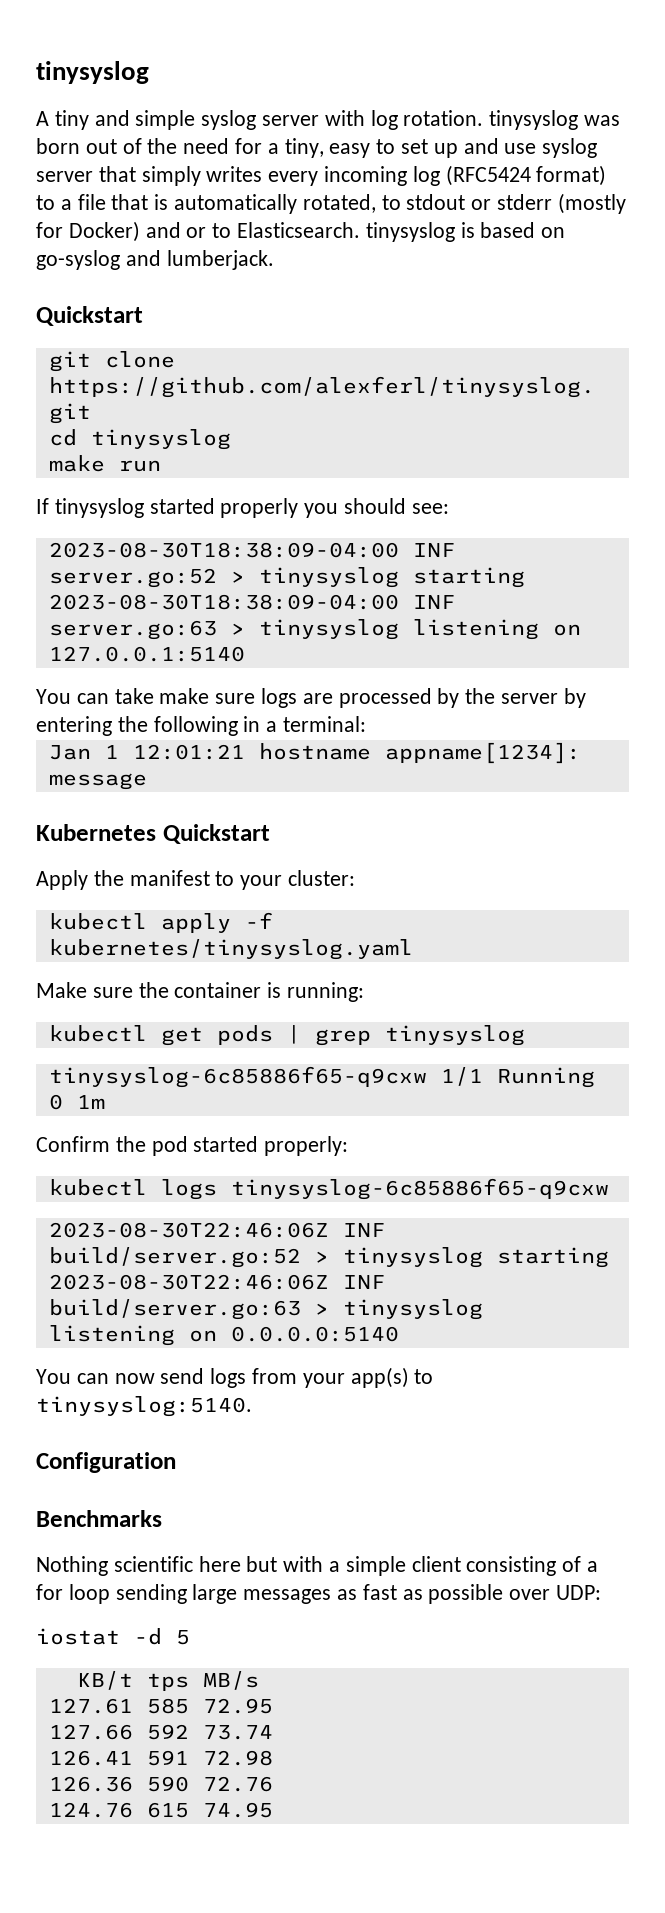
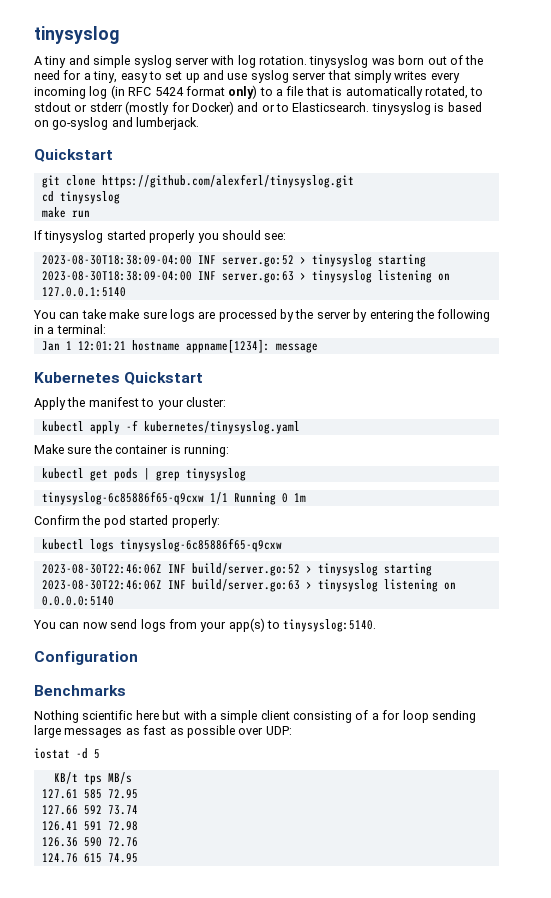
- A tiny and simple syslog server with log rotation. tinysyslog was born out of the need for a tiny, easy to set up and use syslog server that simply writes every incoming log (RFC5424 format) to a file that is automatically rotated, to stdout or stderr (mostly for Docker) and or to Elasticsearch. tinysyslog is based on go-syslog and lumberjack.
+ A tiny and simple syslog server with log rotation. tinysyslog was born out of the need for a tiny, easy to set up and use syslog server that simply writes every incoming log (in RFC 5424 format only) to a file that is automatically rotated, to stdout or stderr (mostly for Docker) and or to Elasticsearch. tinysyslog is based on go-syslog and lumberjack.

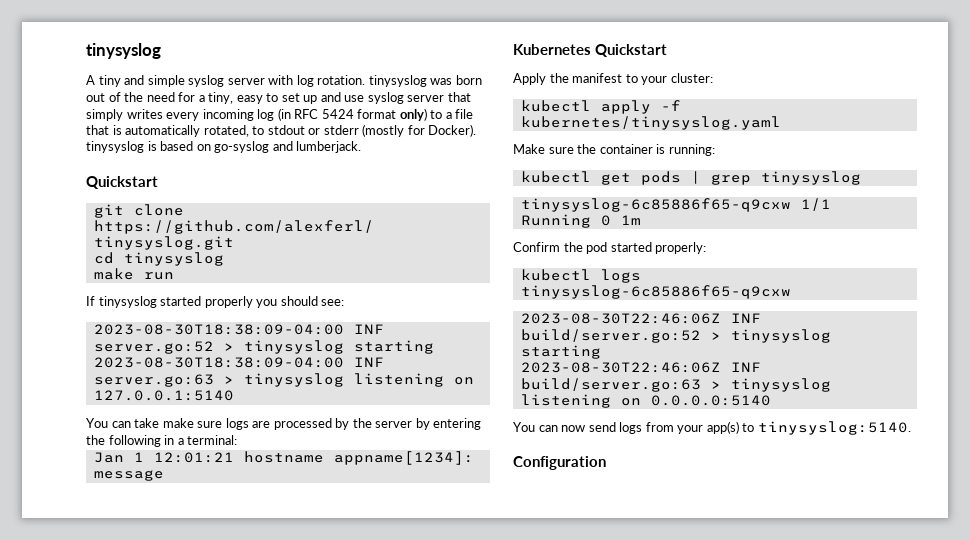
- A tiny and simple syslog server with log rotation. tinysyslog was born out of the need for a tiny, easy to set up and use syslog server that simply writes every incoming log (in RFC 5424 format only) to a file that is automatically rotated, to stdout or stderr (mostly for Docker) and or to Elasticsearch. tinysyslog is based on go-syslog and lumberjack.
+ A tiny and simple syslog server with log rotation. tinysyslog was born out of the need for a tiny, easy to set up and use syslog server that simply writes every incoming log (in RFC 5424 format only) to a file that is automatically rotated, to stdout or stderr (mostly for Docker). tinysyslog is based on go-syslog and lumberjack.
- Benchmarks
- Nothing scientific here but with a simple client consisting of a for loop sending large messages as fast as possible over UDP:
- iostat -d 5
- KB/t tps MB/s
- 127.61 585 72.95
- 127.66 592 73.74
- 126.41 591 72.98
- 126.36 590 72.76
- 124.76 615 74.95

